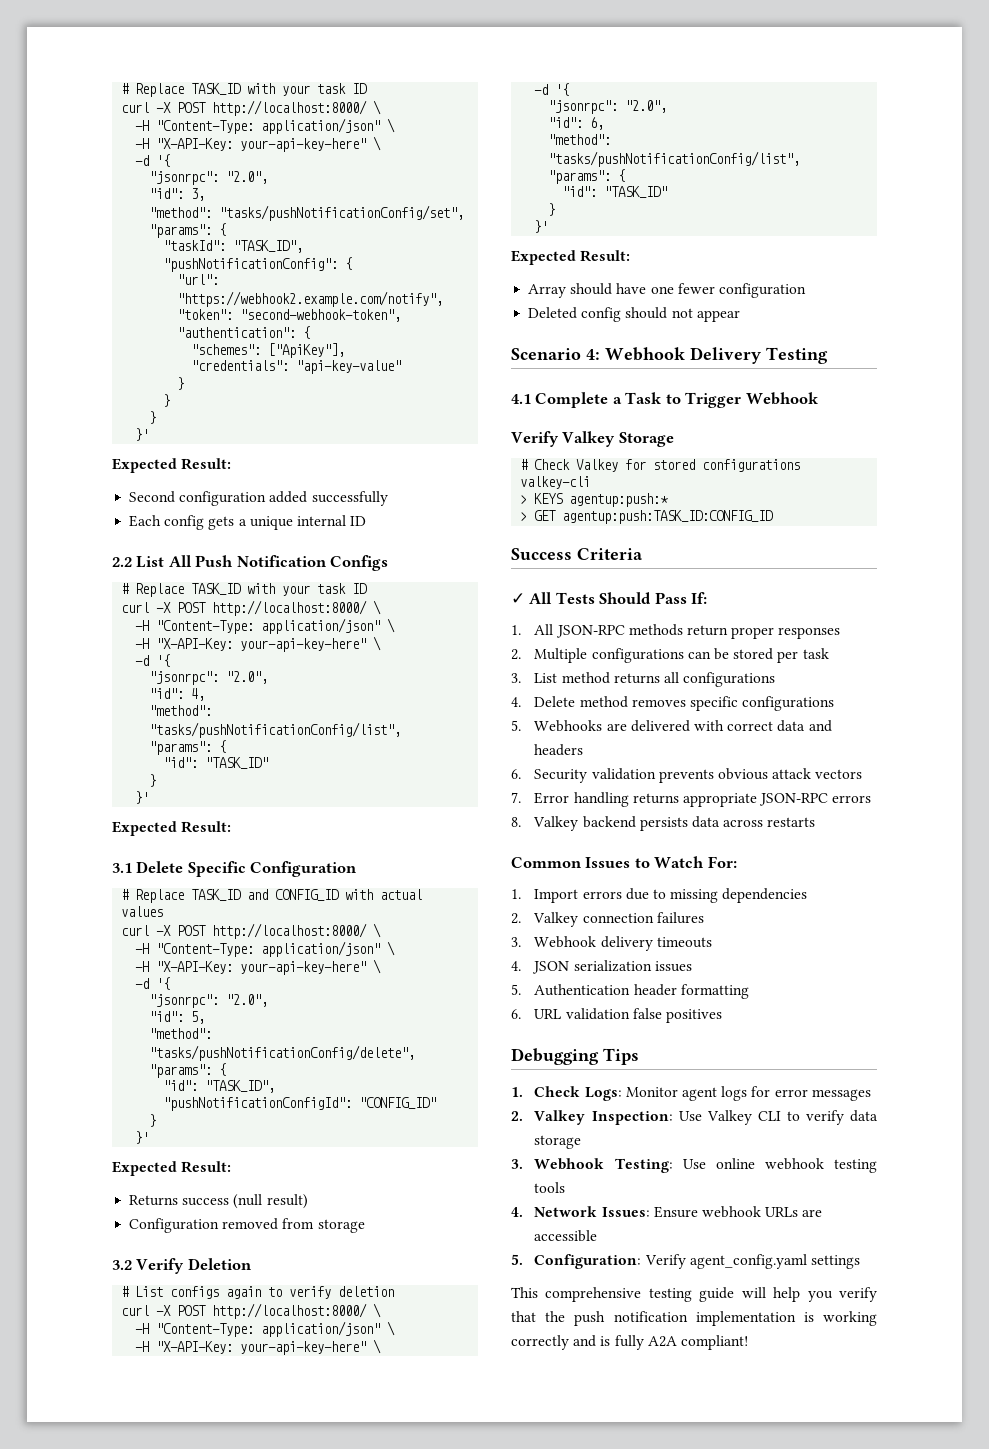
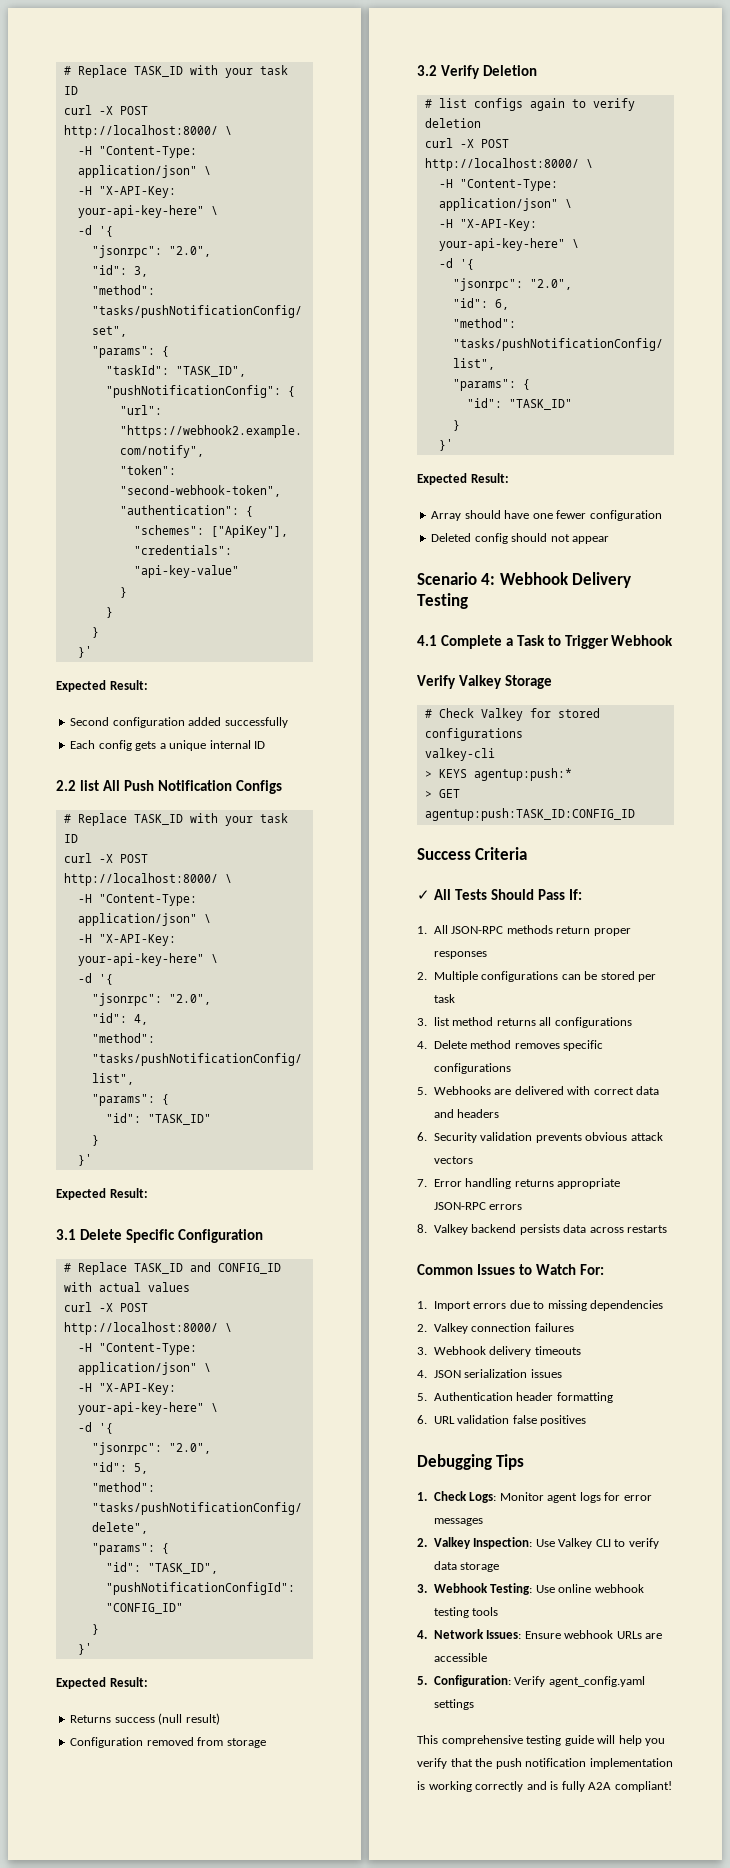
- 2.2 List All Push Notification Configs
+ 2.2 list All Push Notification Configs
- # List configs again to verify deletion
+ # list configs again to verify deletion
- 3. List method returns all configurations
+ 3. list method returns all configurations

